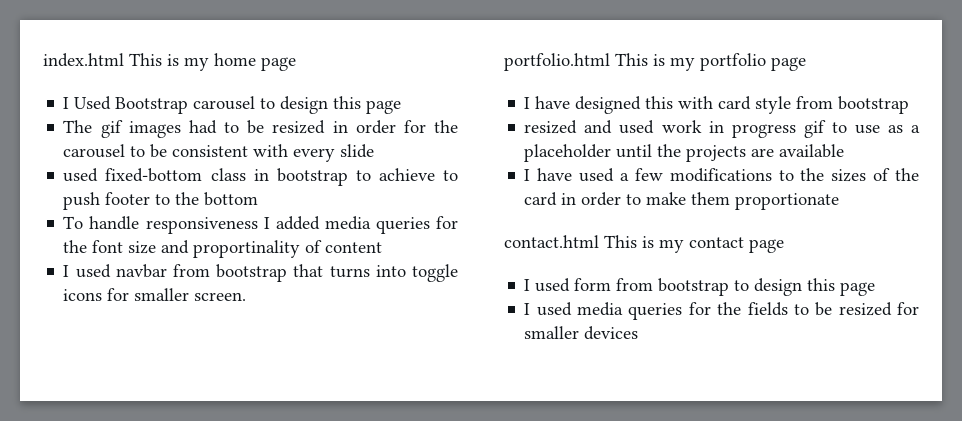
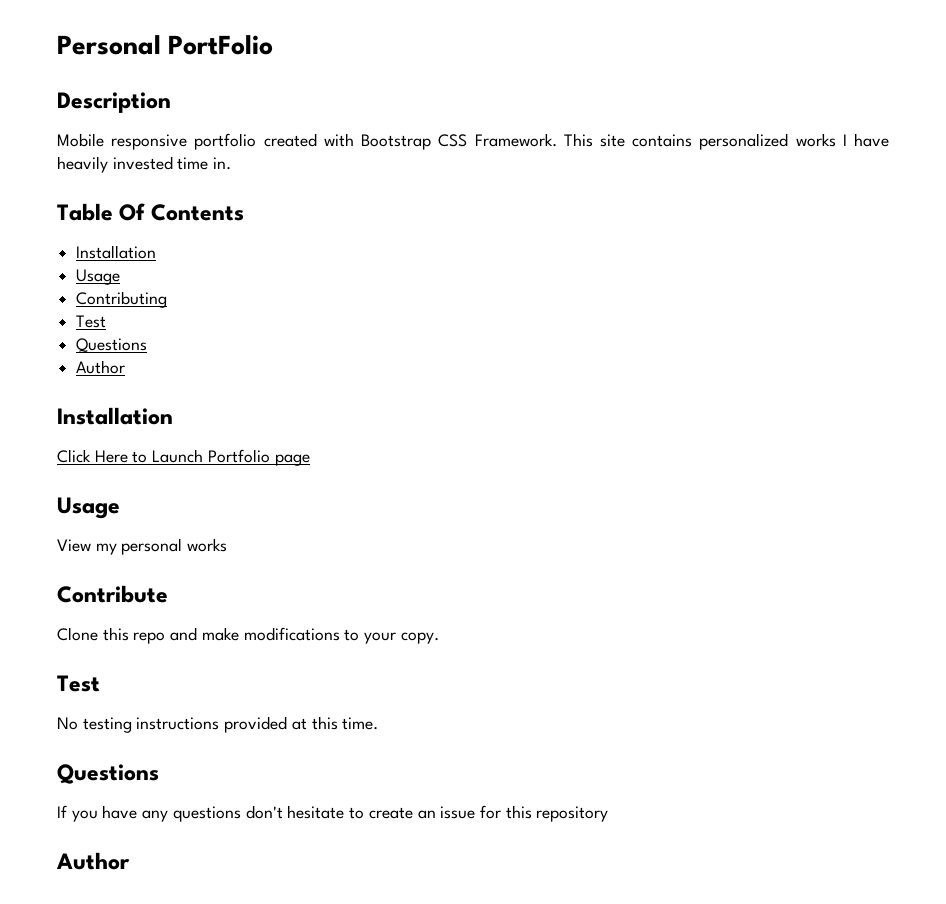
- index.html This is my home page
- I Used Bootstrap carousel to design this page
- The gif images had to be resized in order for the carousel to be consistent with every slide
- used fixed-bottom class in bootstrap to achieve to push footer to the bottom
- To handle responsiveness I added media queries for the font size and proportinality of content
- I used navbar from bootstrap that turns into toggle icons for smaller screen.
- portfolio.html This is my portfolio page
- I have designed this with card style from bootstrap
- resized and used work in progress gif to use as a placeholder until the projects are available
- I have used a few modifications to the sizes of the card in order to make them proportionate
- contact.html This is my contact page
- I used form from bootstrap to design this page
- I used media queries for the fields to be resized for smaller devices
+ Personal PortFolio
+ Description
+ Mobile responsive portfolio created with Bootstrap CSS Framework. This site contains personalized works I have heavily invested time in.
+ Table Of Contents
+ Installation
+ Usage
+ Contributing
+ Test
+ Questions
+ Author
+ Installation
+ Click Here to Launch Portfolio page
+ Usage
+ View my personal works
+ Contribute
+ Clone this repo and make modifications to your copy.
+ Test
+ No testing instructions provided at this time.
+ Questions
+ If you have any questions don't hesitate to create an issue for this repository
+ Author

